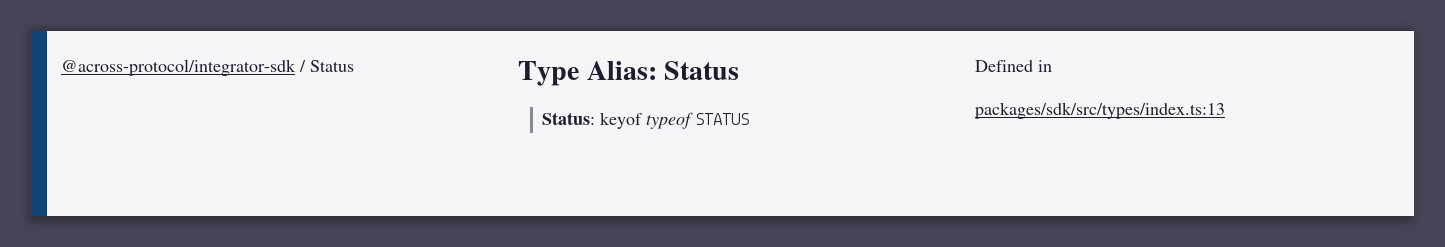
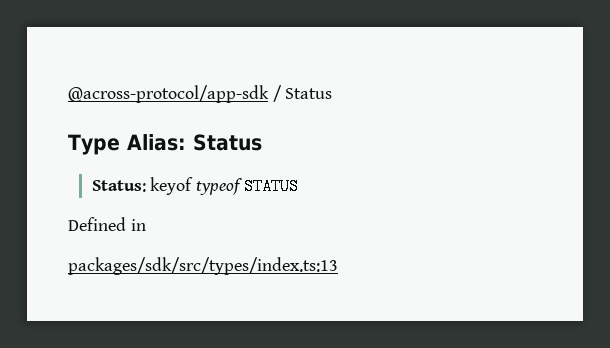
- @across-protocol/integrator-sdk / Status
+ @across-protocol/app-sdk / Status

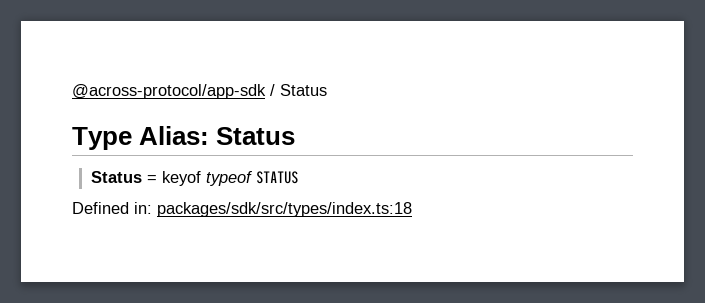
- Status: keyof typeof STATUS
+ Status = keyof typeof STATUS
- Defined in
- packages/sdk/src/types/index.ts:13
+ Defined in: packages/sdk/src/types/index.ts:18

